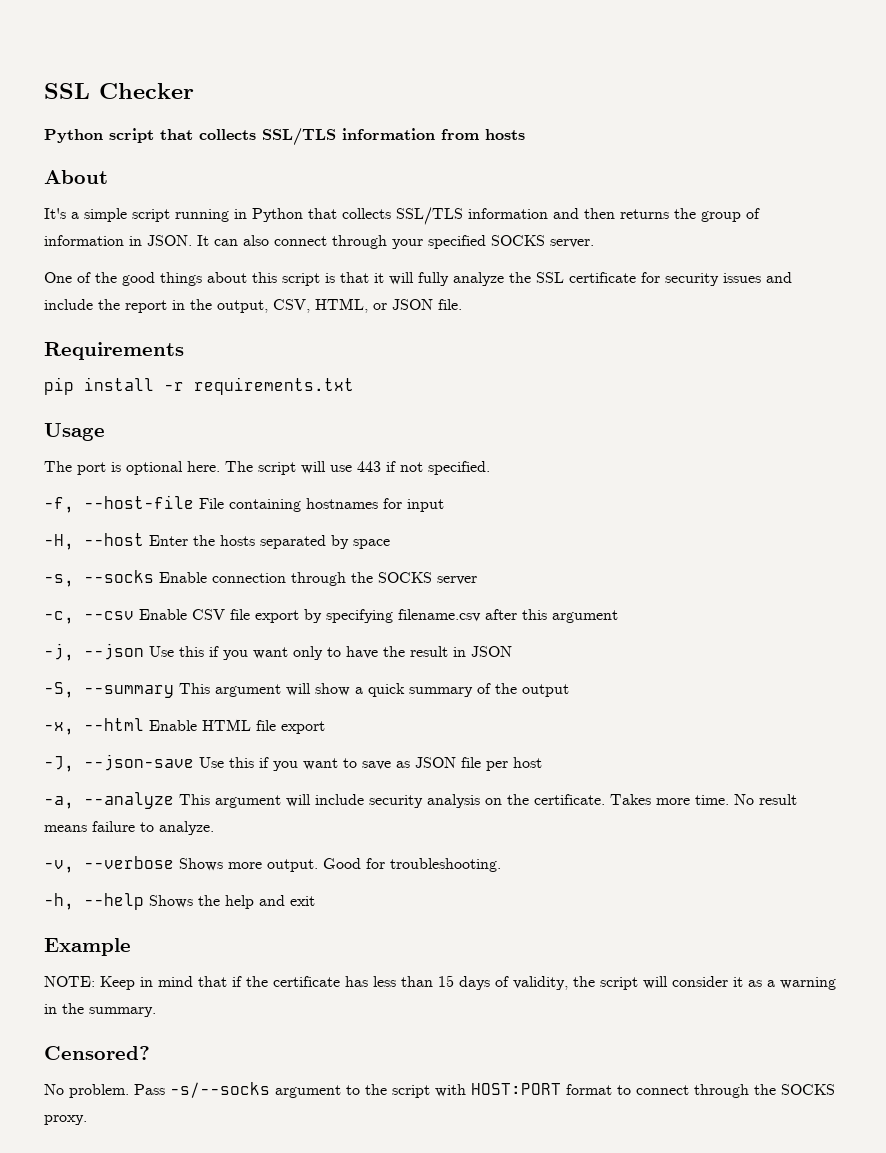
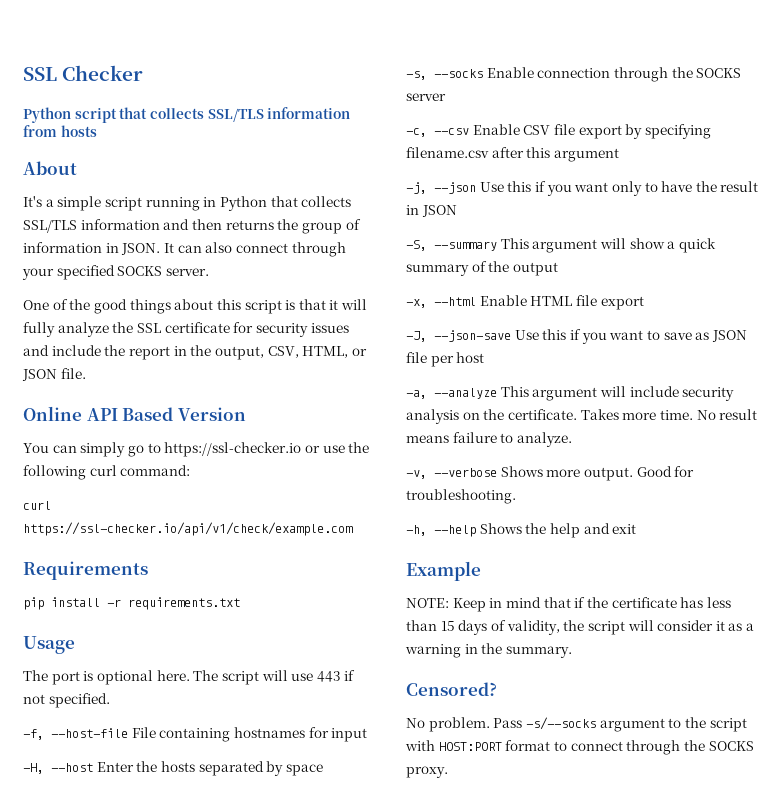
+ Online API Based Version
+ You can simply go to https://ssl-checker.io or use the following curl command:
+ curl https://ssl-checker.io/api/v1/check/example.com

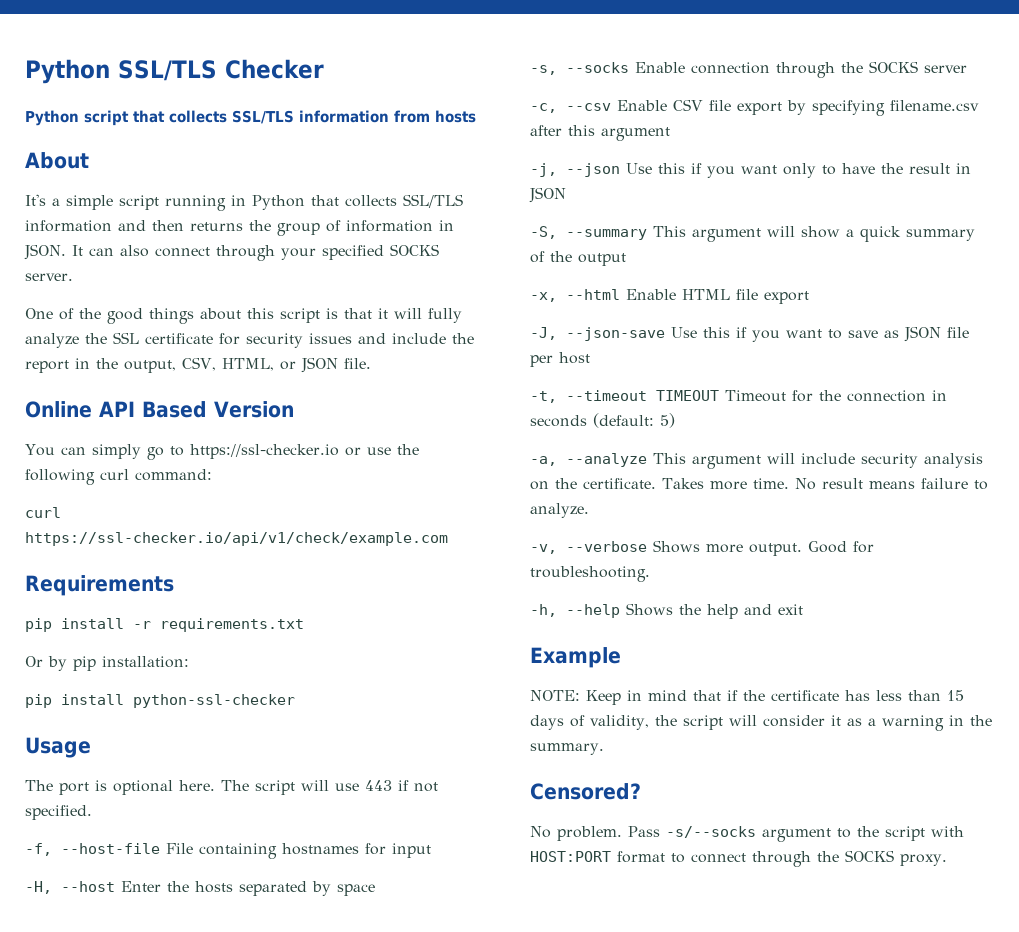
- SSL Checker
+ Python SSL/TLS Checker
+ Or by pip installation:
+ pip install python-ssl-checker
+ -t, --timeout TIMEOUT Timeout for the connection in seconds (default: 5)

